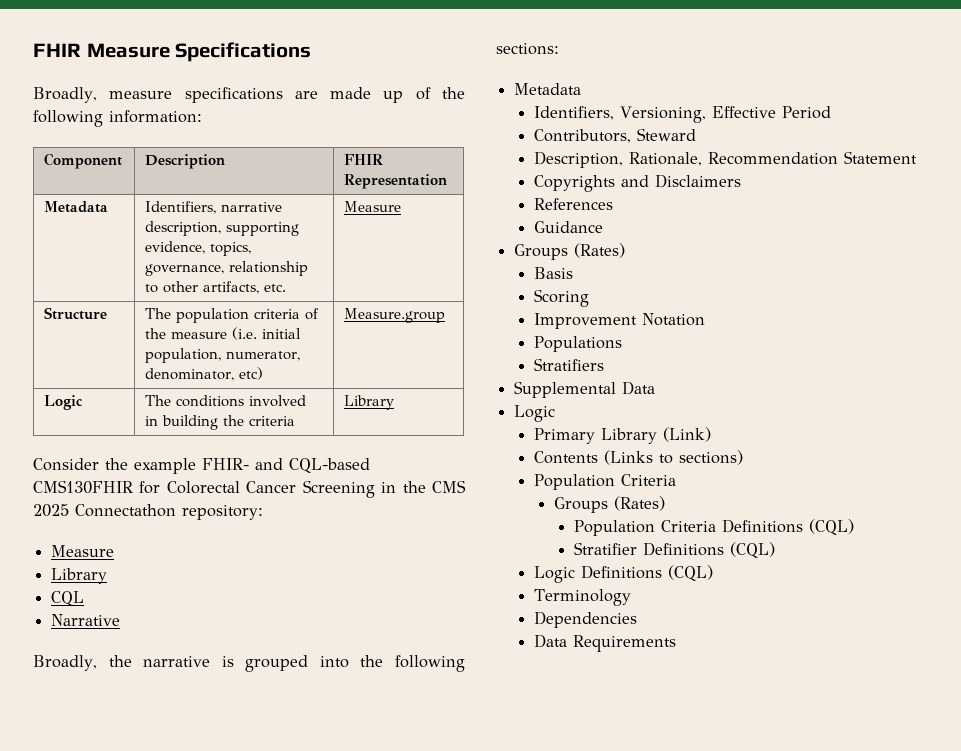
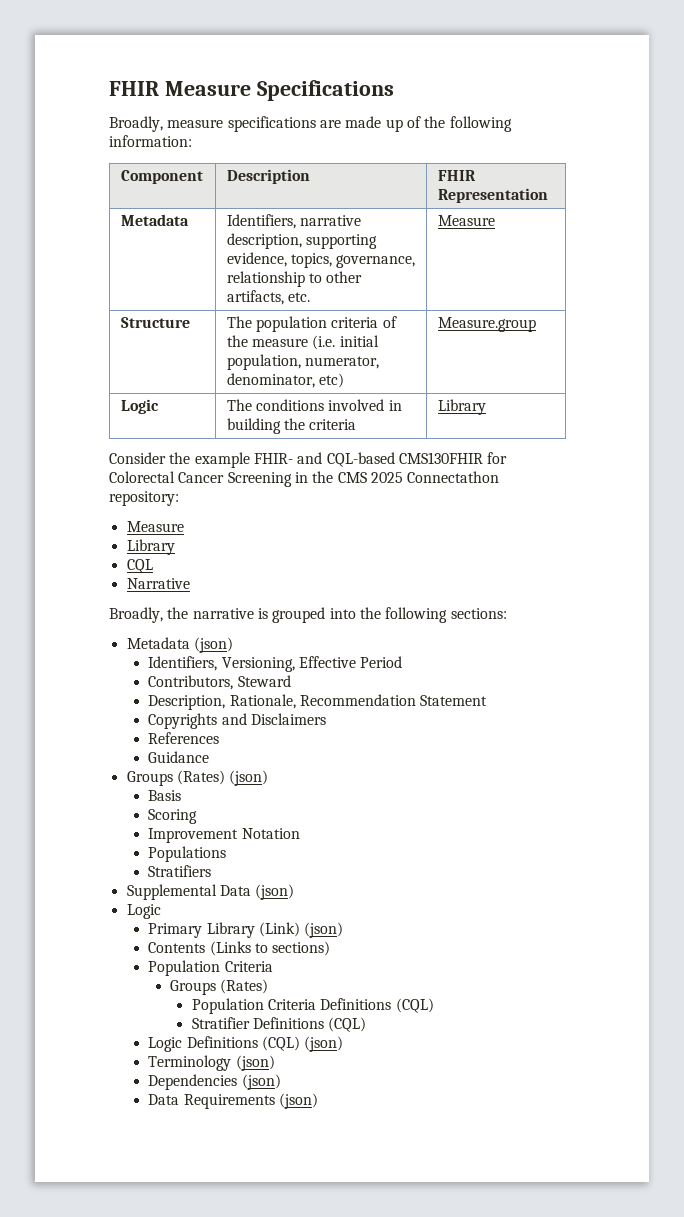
  Broadly, the narrative is grouped into the following sections:
- Metadata
+ Metadata (json)
  Guidance
- Groups (Rates)
+ Groups (Rates) (json)
- Supplemental Data
+ Supplemental Data (json)
- Primary Library (Link)
+ Primary Library (Link) (json)
- Logic Definitions (CQL)
+ Logic Definitions (CQL) (json)
- Terminology
+ Terminology (json)
- Dependencies
+ Dependencies (json)
- Data Requirements
+ Data Requirements (json)

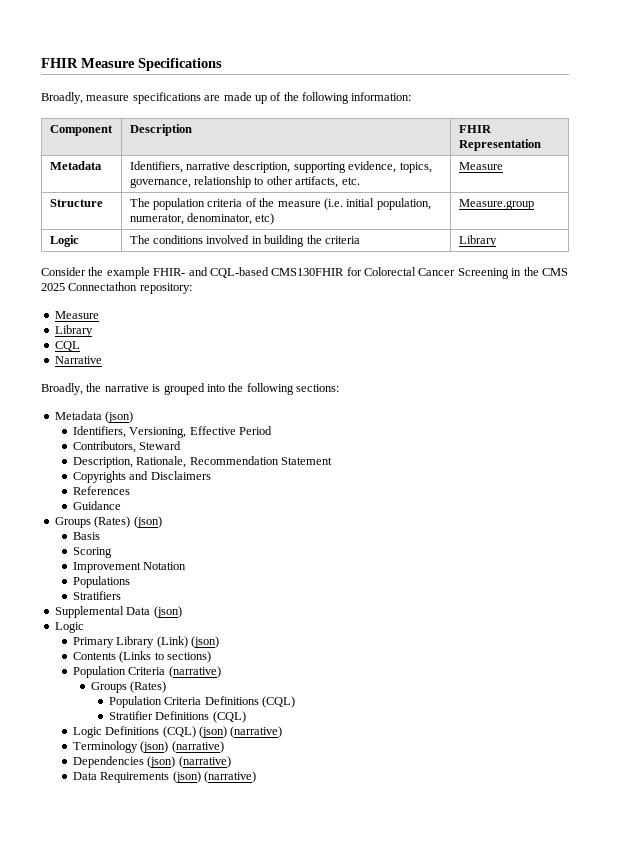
  Contents (Links to sections)
- Population Criteria
+ Population Criteria (narrative)
- Logic Definitions (CQL) (json)
+ Logic Definitions (CQL) (json) (narrative)
- Terminology (json)
+ Terminology (json) (narrative)
- Dependencies (json)
+ Dependencies (json) (narrative)
- Data Requirements (json)
+ Data Requirements (json) (narrative)

